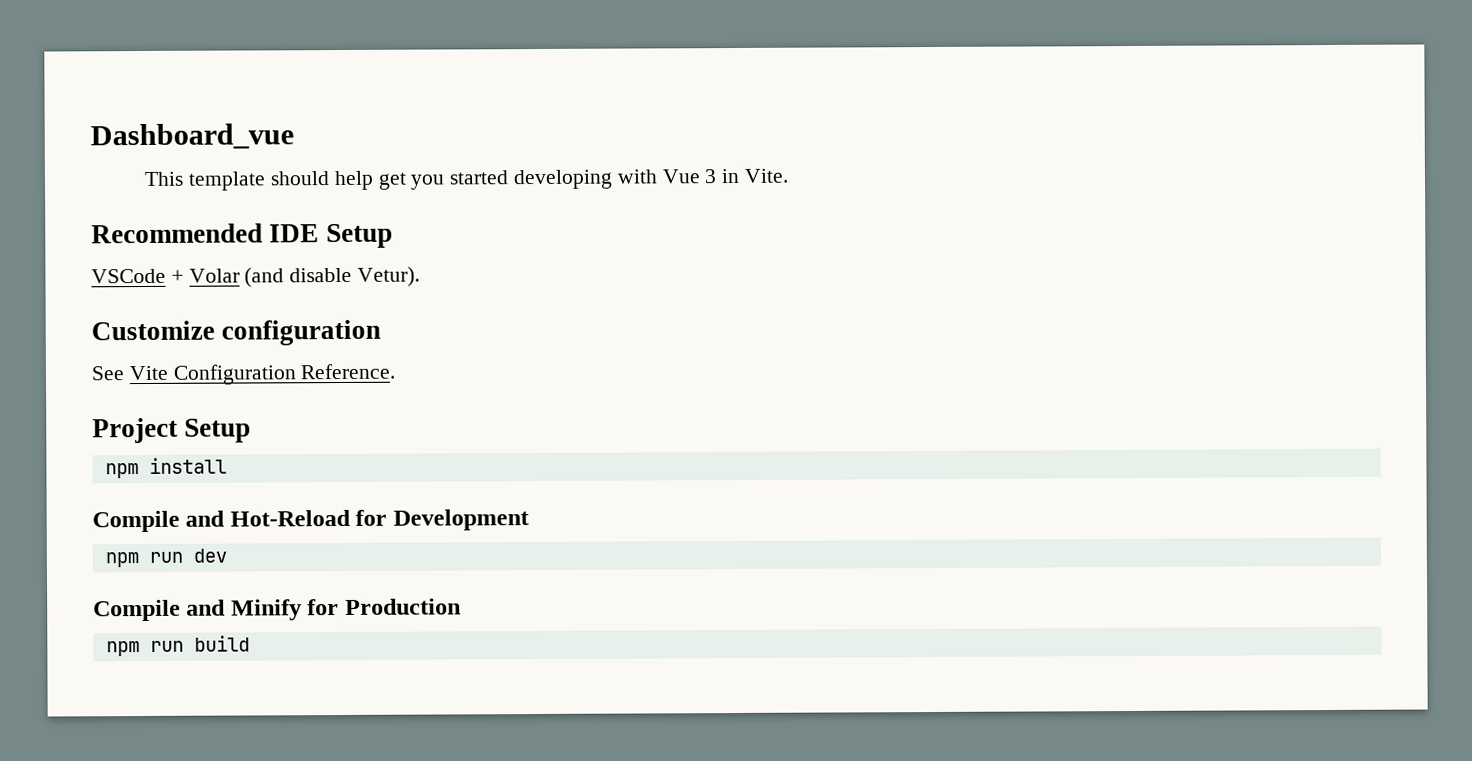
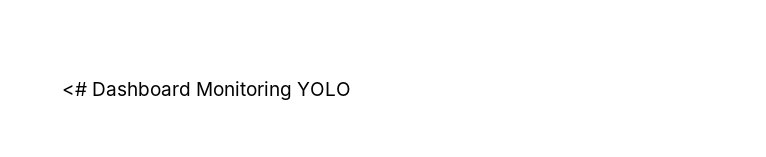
- Dashboard_vue
- This template should help get you started developing with Vue 3 in Vite.
- Recommended IDE Setup
- VSCode + Volar (and disable Vetur).
- Customize configuration
- See Vite Configuration Reference.
- Project Setup
- npm install
- Compile and Hot-Reload for Development
- npm run dev
- Compile and Minify for Production
- npm run build
+ <# Dashboard Monitoring YOLO

